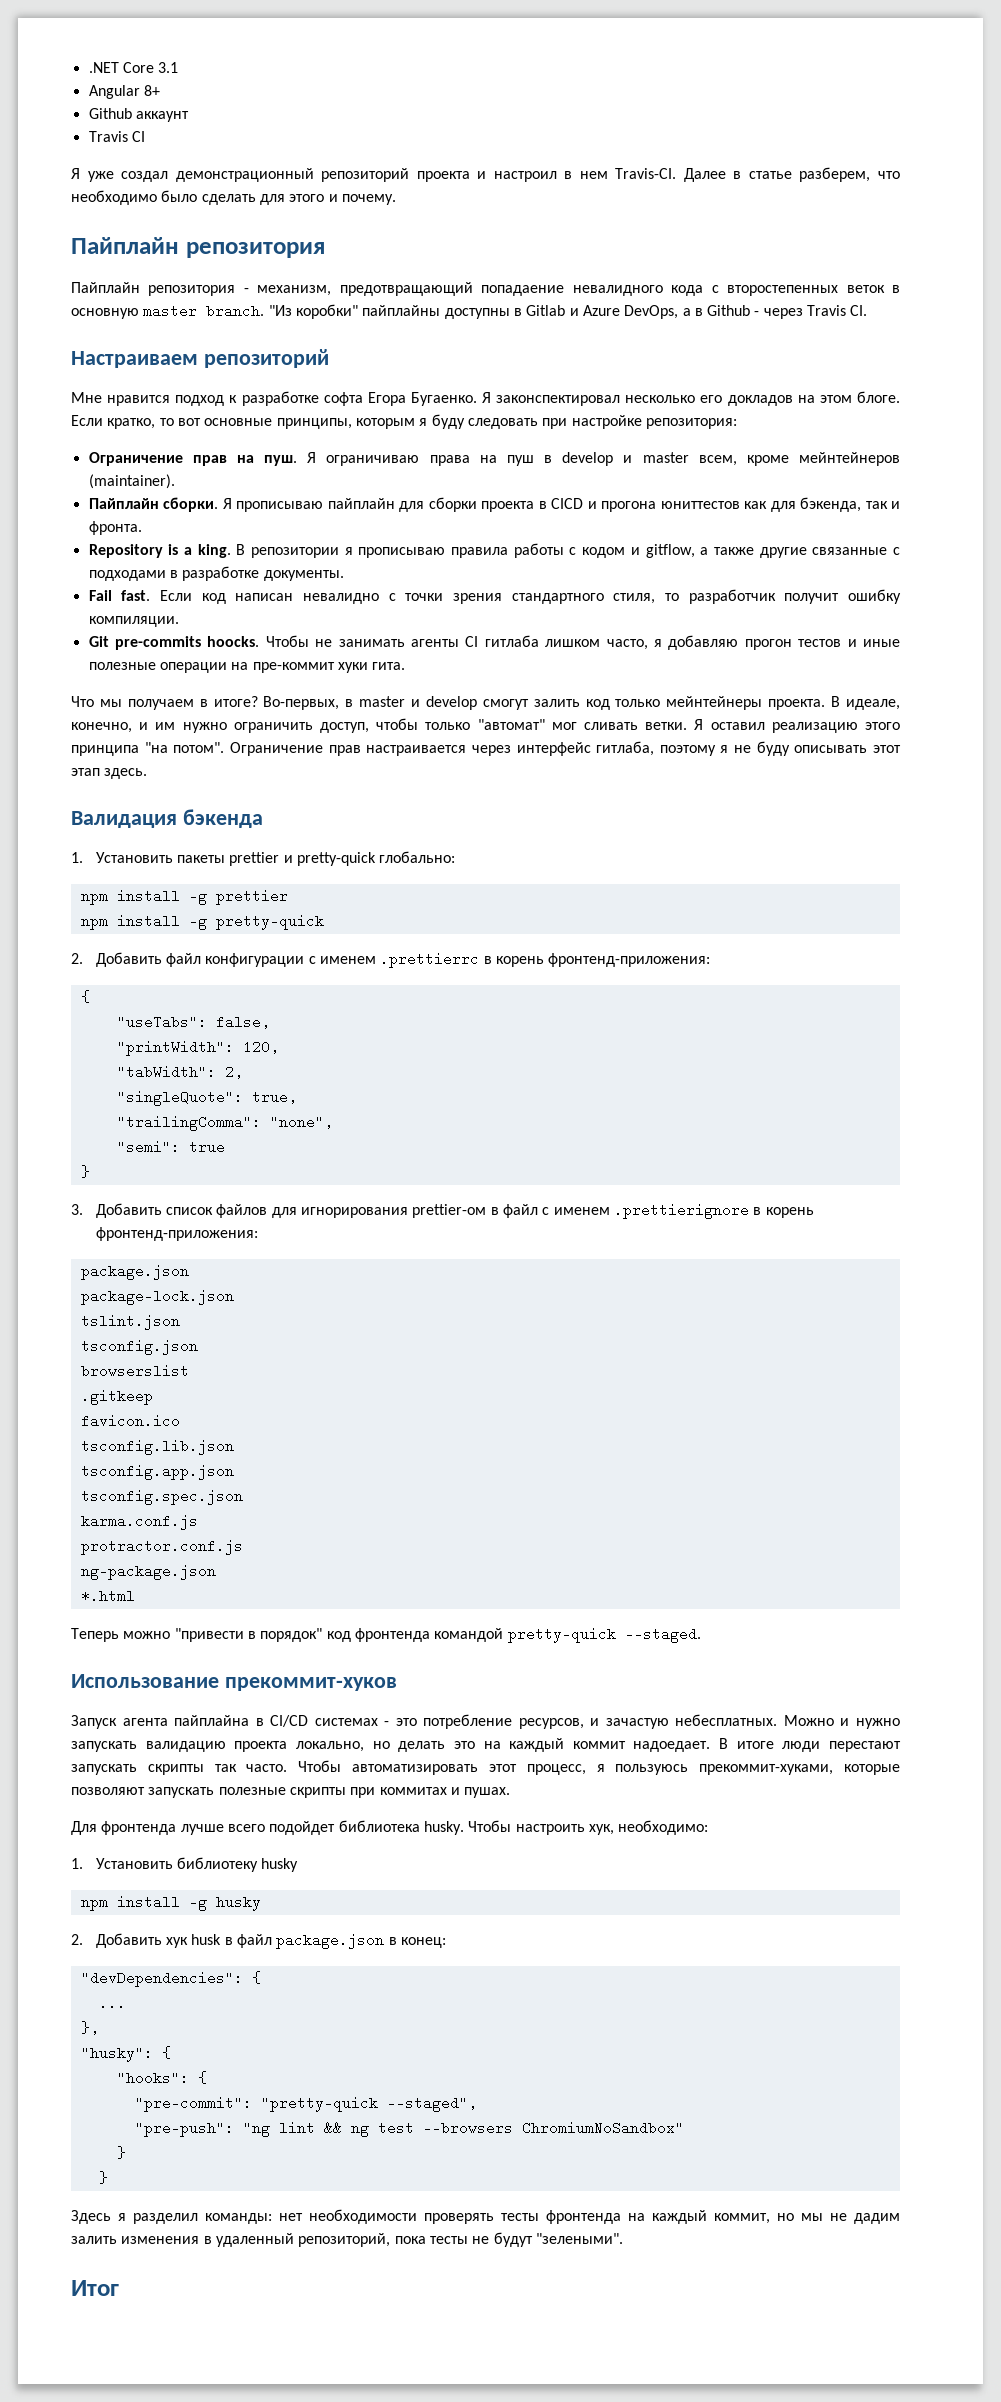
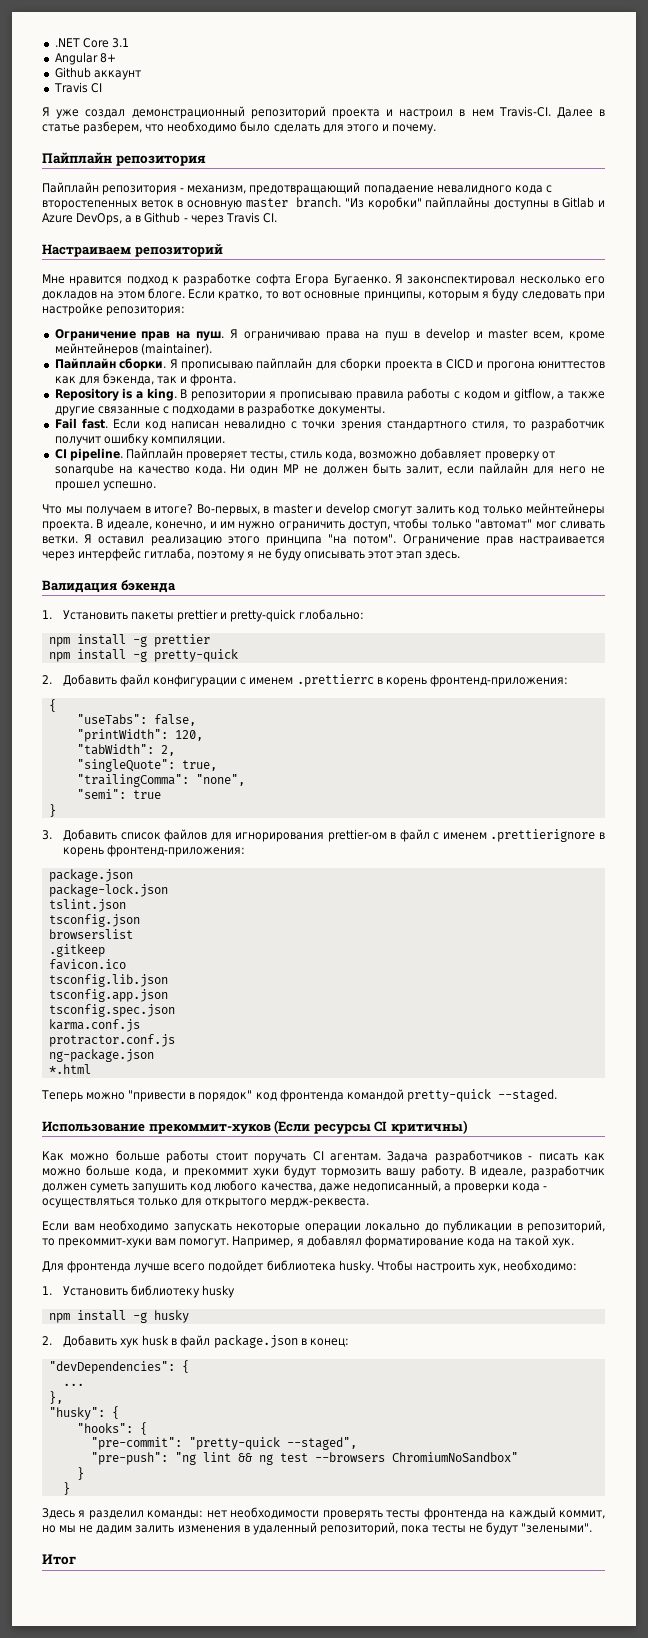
- Git pre-commits hoocks. Чтобы не занимать агенты CI гитлаба лишком часто, я добавляю прогон тестов и иные полезные операции на пре-коммит хуки гита.
+ CI pipeline. Пайплайн проверяет тесты, стиль кода, возможно добавляет проверку от sonarqube на качество кода. Ни один МР не должен быть залит, если пайлайн для него не прошел успешно.
- Использование прекоммит-хуков
- Запуск агента пайплайна в CI/CD системах - это потребление ресурсов, и зачастую небесплатных. Можно и нужно запускать валидацию проекта локально, но делать это на каждый коммит надоедает. В итоге люди перестают запускать скрипты так часто. Чтобы автоматизировать этот процесс, я пользуюсь прекоммит-хуками, которые позволяют запускать полезные скрипты при коммитах и пушах.
+ Использование прекоммит-хуков (Если ресурсы CI критичны)
+ Как можно больше работы стоит поручать CI агентам. Задача разработчиков - писать как можно больше кода, и прекоммит хуки будут тормозить вашу работу. В идеале, разработчик должен суметь запушить код любого качества, даже недописанный, а проверки кода - осуществляться только для открытого мердж-реквеста.
+ Если вам необходимо запускать некоторые операции локально до публикации в репозиторий, то прекоммит-хуки вам помогут. Например, я добавлял форматирование кода на такой хук.

